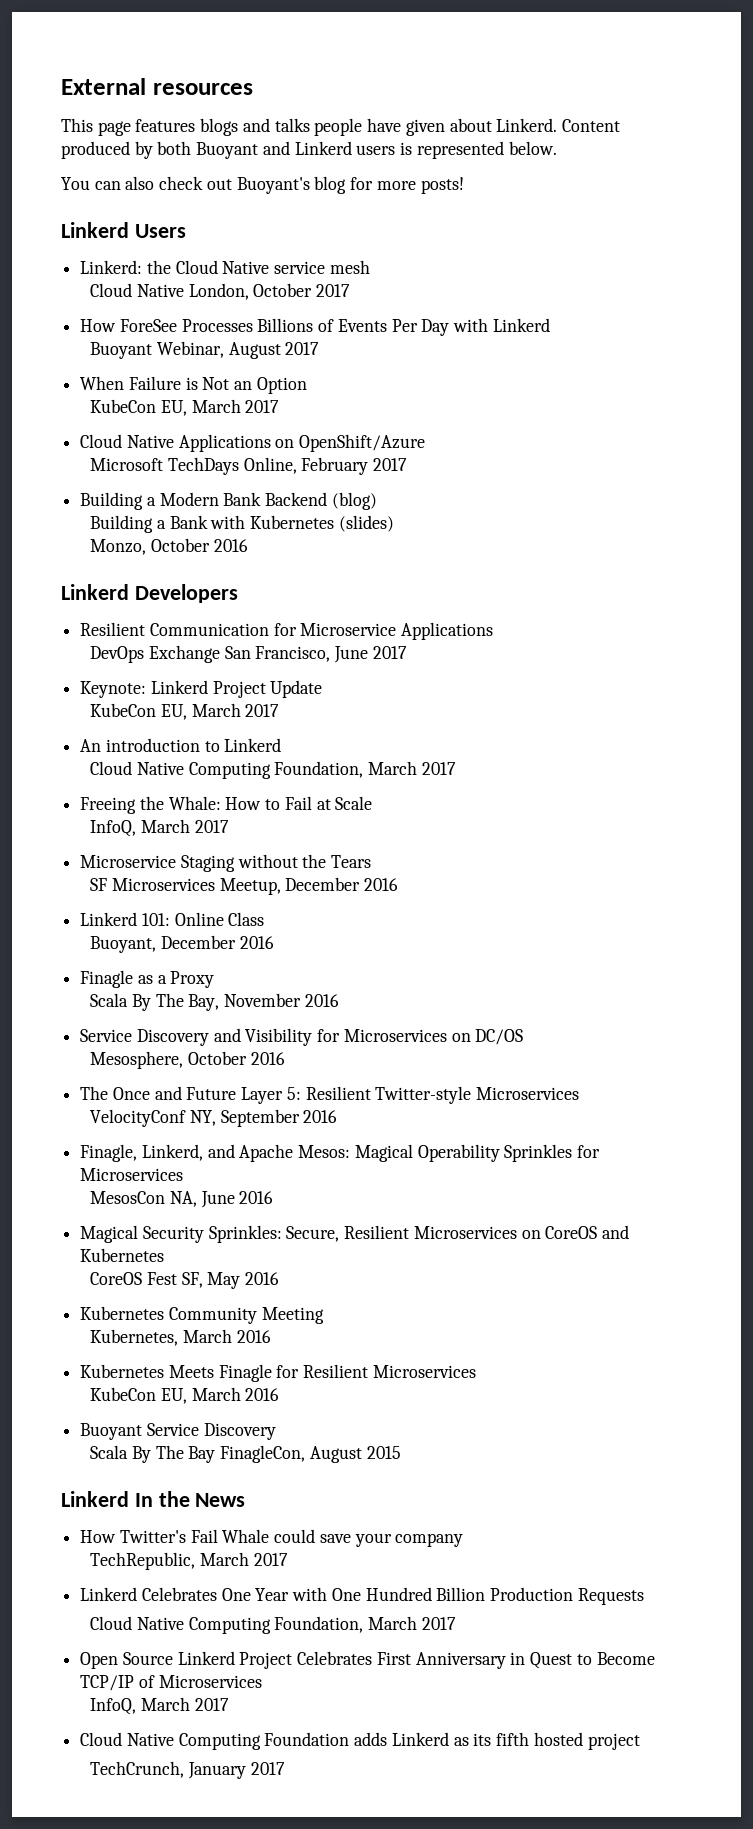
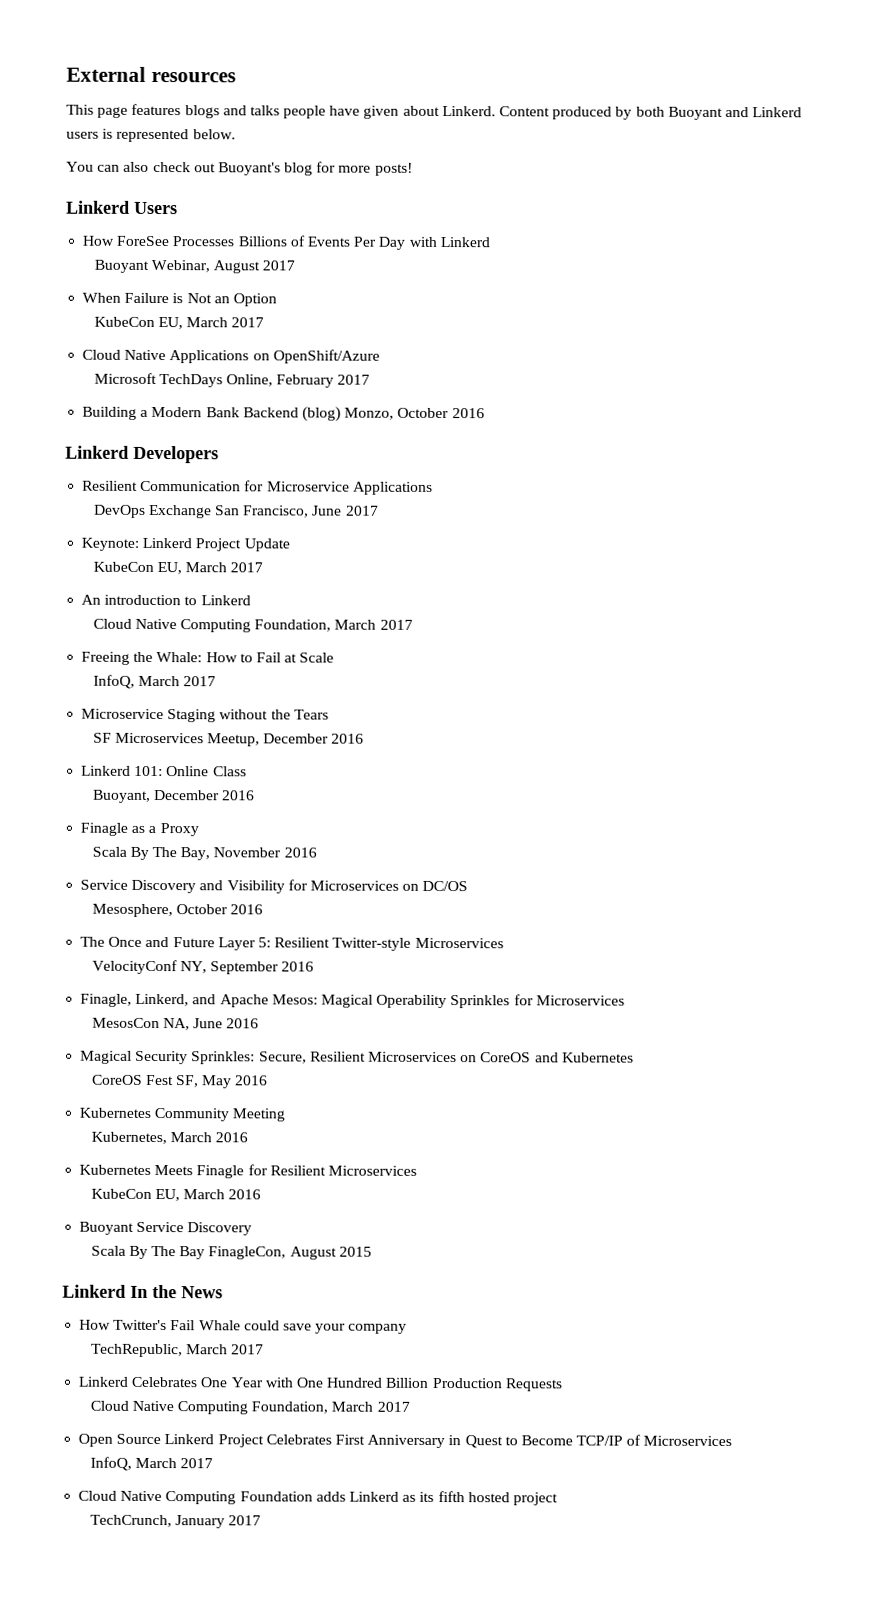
- Linkerd: the Cloud Native service mesh
- Cloud Native London, October 2017
- Building a Modern Bank Backend (blog)
- Building a Bank with Kubernetes (slides)
- Monzo, October 2016
+ Building a Modern Bank Backend (blog) Monzo, October 2016

